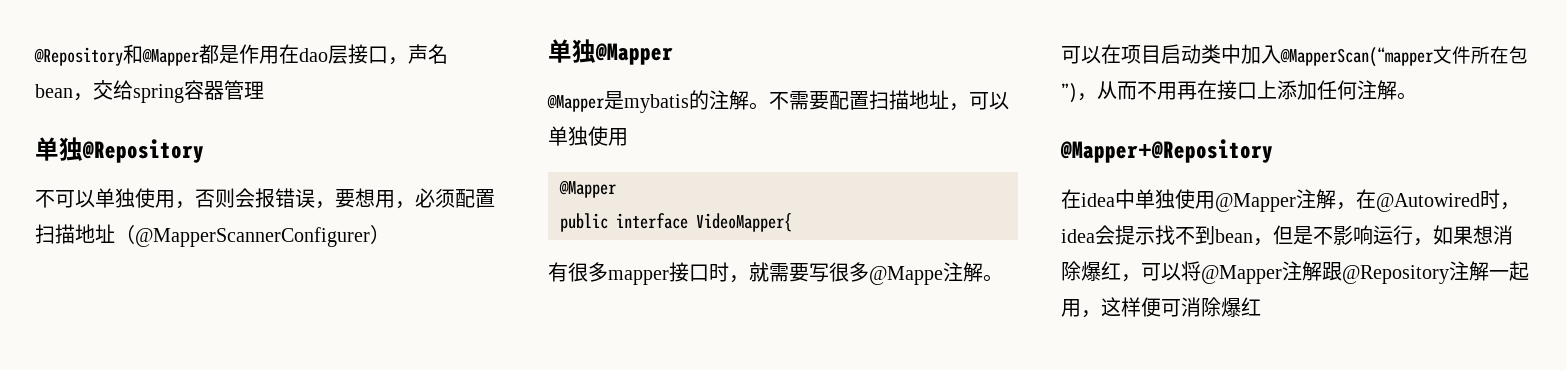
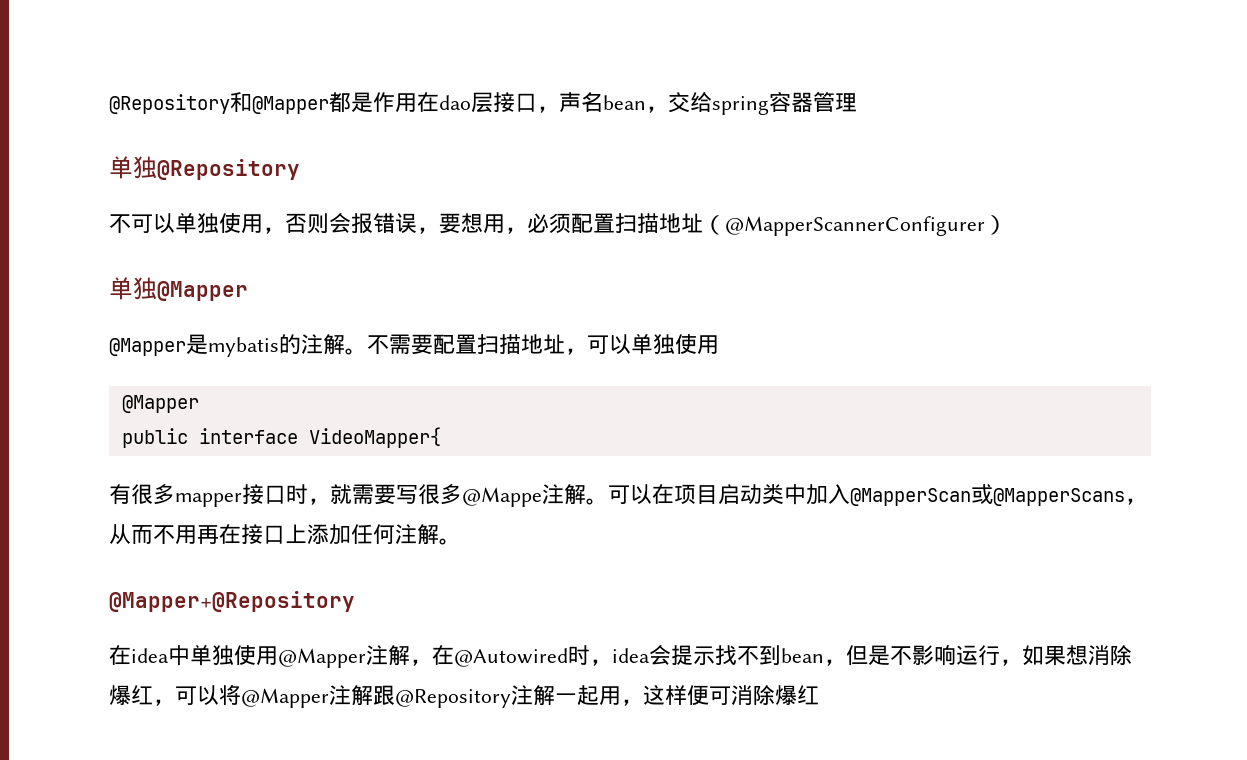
- 可以在项目启动类中加入@MapperScan(“mapper文件所在包”)，从而不用再在接口上添加任何注解。
+ 可以在项目启动类中加入@MapperScan或@MapperScans，从而不用再在接口上添加任何注解。

